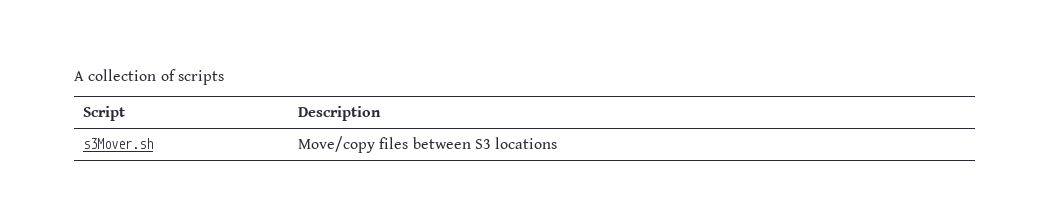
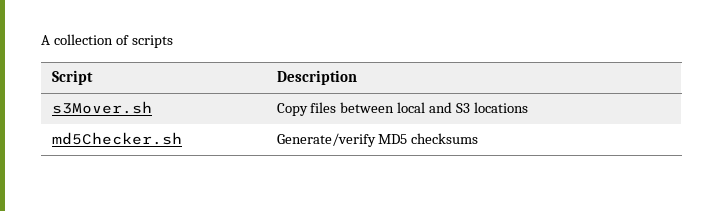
- s3Mover.sh | Move/copy files between S3 locations
+ s3Mover.sh | Copy files between local and S3 locations
+ md5Checker.sh | Generate/verify MD5 checksums

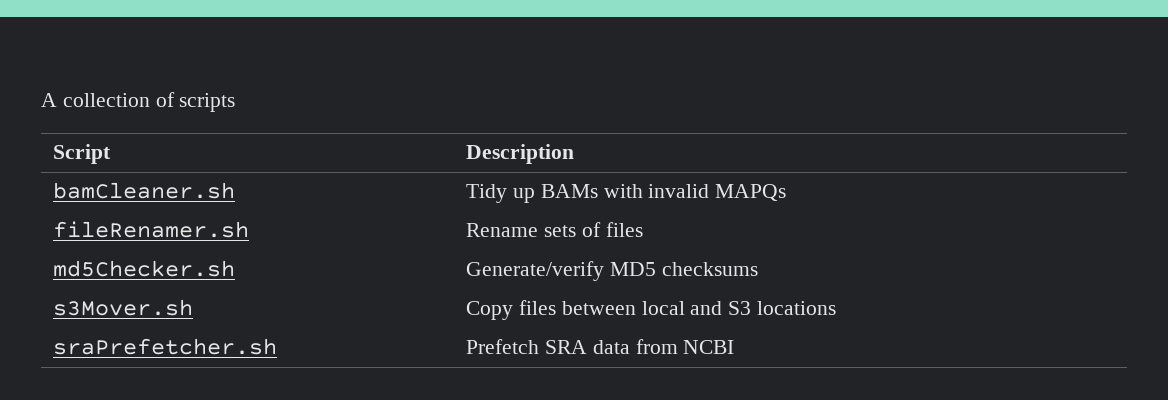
+ bamCleaner.sh | Tidy up BAMs with invalid MAPQs
+ fileRenamer.sh | Rename sets of files
+ md5Checker.sh | Generate/verify MD5 checksums
- md5Checker.sh | Generate/verify MD5 checksums
+ sraPrefetcher.sh | Prefetch SRA data from NCBI

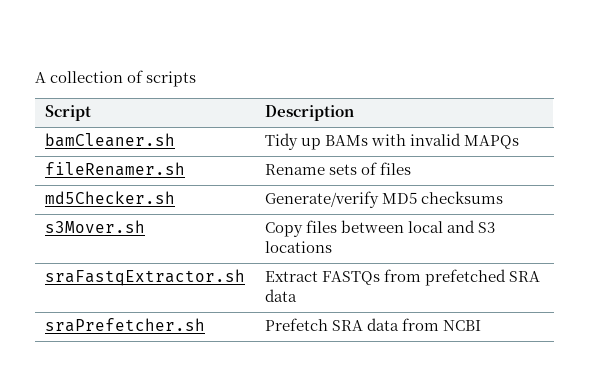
+ sraFastqExtractor.sh | Extract FASTQs from prefetched SRA data

